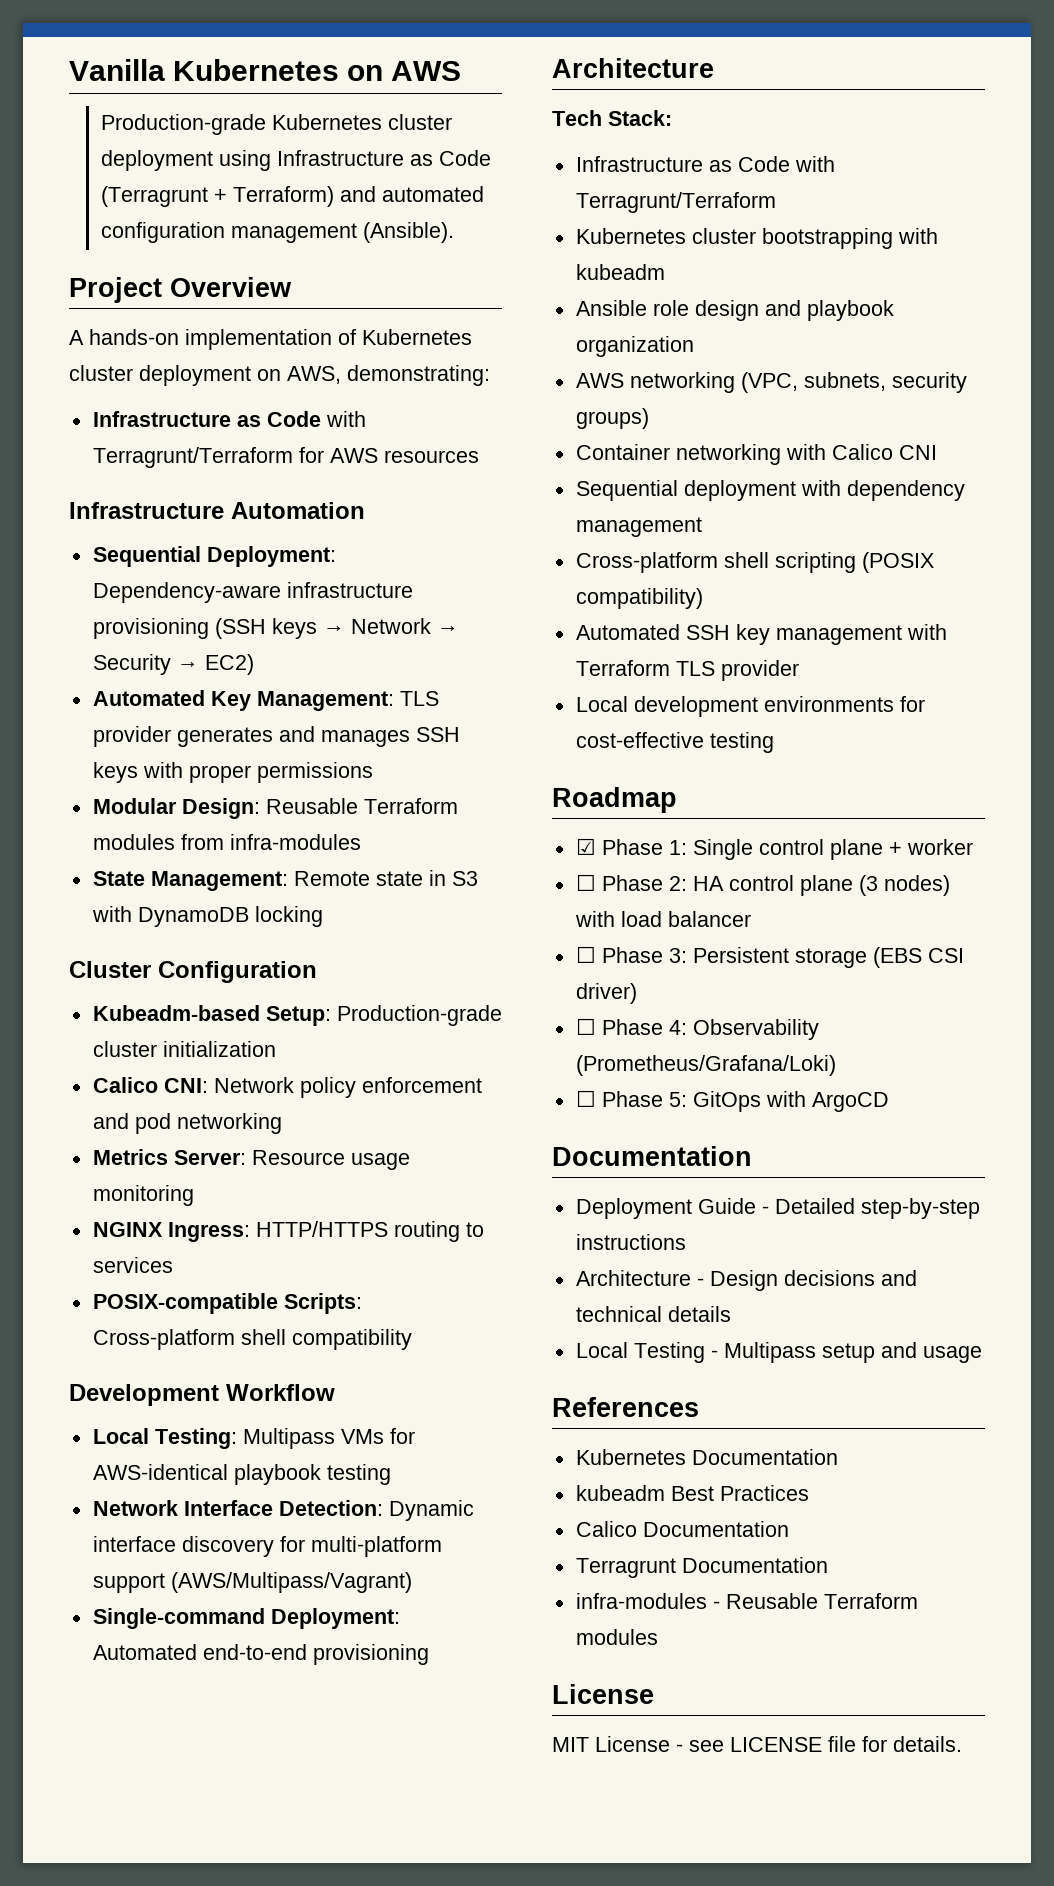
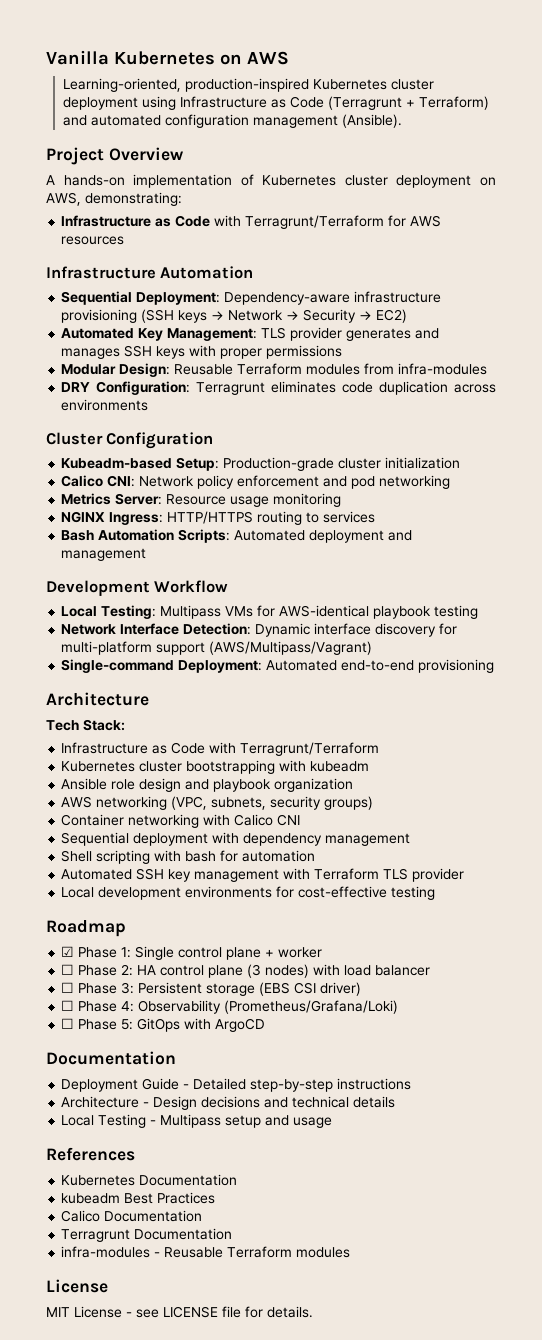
- Production-grade Kubernetes cluster deployment using Infrastructure as Code (Terragrunt + Terraform) and automated configuration management (Ansible).
+ Learning-oriented, production-inspired Kubernetes cluster deployment using Infrastructure as Code (Terragrunt + Terraform) and automated configuration management (Ansible).
- State Management: Remote state in S3 with DynamoDB locking
+ DRY Configuration: Terragrunt eliminates code duplication across environments
- POSIX-compatible Scripts: Cross-platform shell compatibility
+ Bash Automation Scripts: Automated deployment and management
- Cross-platform shell scripting (POSIX compatibility)
+ Shell scripting with bash for automation

